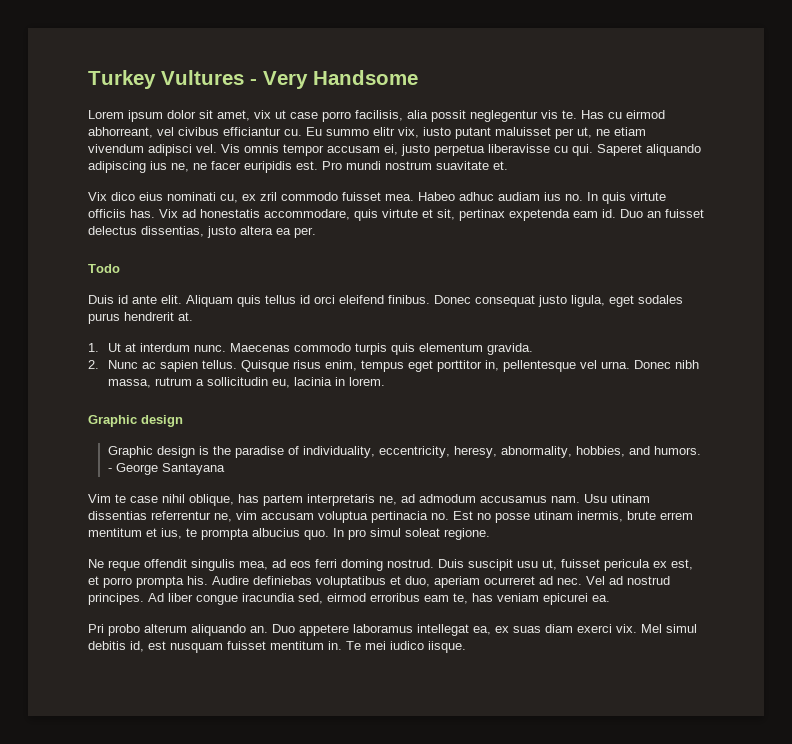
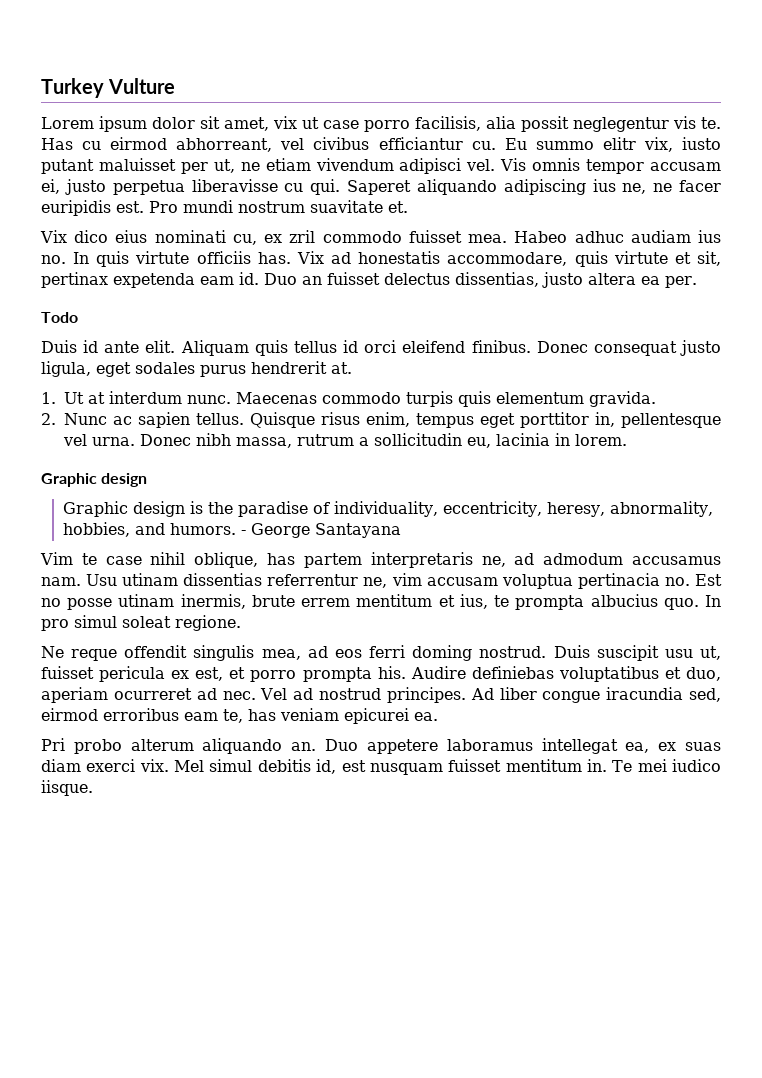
- Turkey Vultures - Very Handsome
+ Turkey Vulture

